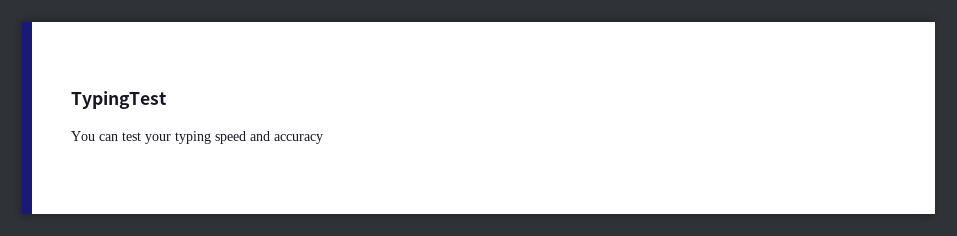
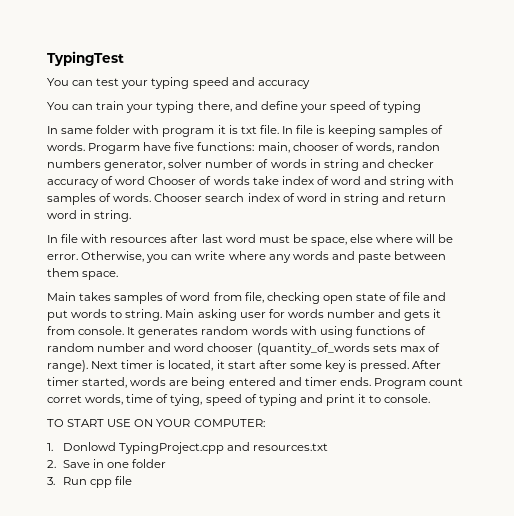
+ You can train your typing there, and define your speed of typing
+ In same folder with program it is txt file. In file is keeping samples of words. Progarm have five functions: main, chooser of words, randon numbers generator, solver number of words in string and checker accuracy of word Chooser of words take index of word and string with samples of words. Chooser search index of word in string and return word in string.
+ In file with resources after last word must be space, else where will be error. Otherwise, you can write where any words and paste between them space.
+ Main takes samples of word from file, checking open state of file and put words to string. Main asking user for words number and gets it from console. It generates random words with using functions of random number and word chooser (quantity_of_words sets max of range). Next timer is located, it start after some key is pressed. After timer started, words are being entered and timer ends. Program count corret words, time of tying, speed of typing and print it to console.
+ TO START USE ON YOUR COMPUTER:
+ 1. Donlowd TypingProject.cpp and resources.txt
+ 2. Save in one folder
+ 3. Run cpp file

